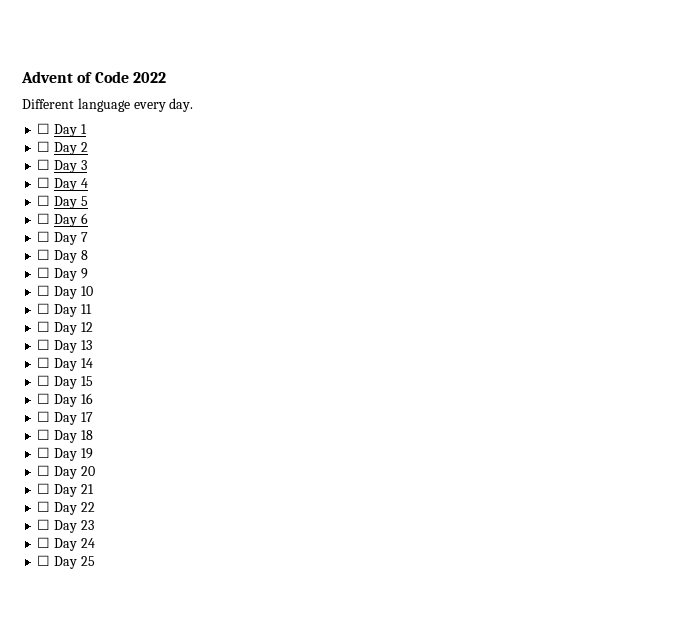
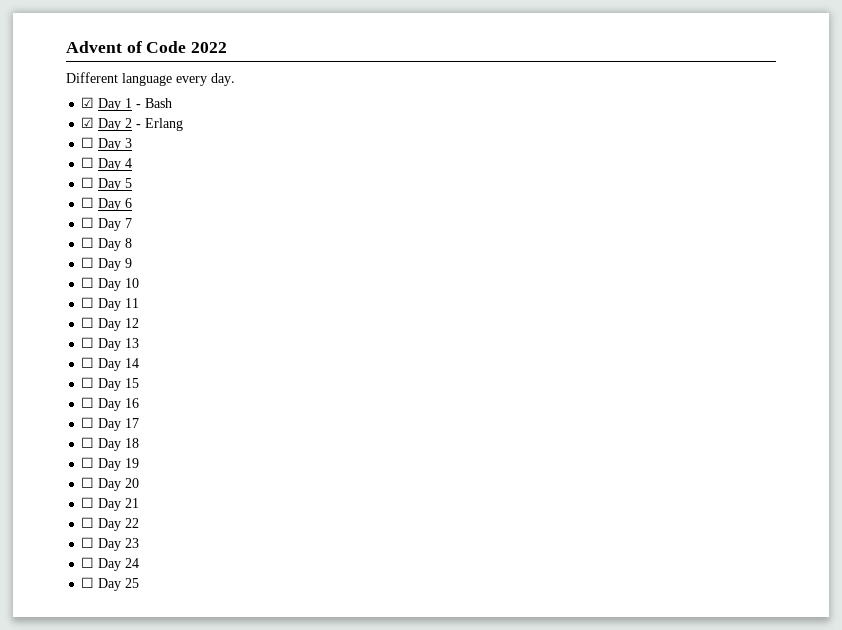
- ☐ Day 1
- ☐ Day 2
+ ☑ Day 1 - Bash
+ ☑ Day 2 - Erlang

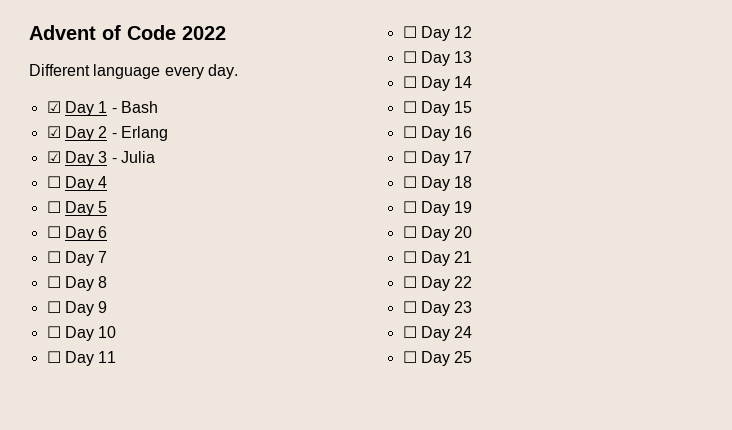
- ☐ Day 3
+ ☑ Day 3 - Julia

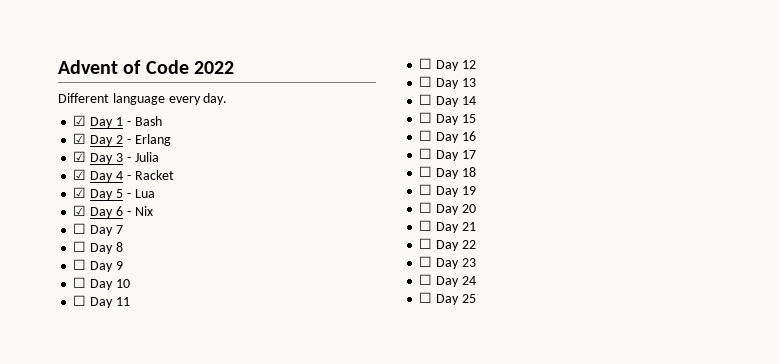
- ☐ Day 4
- ☐ Day 5
- ☐ Day 6
+ ☑ Day 4 - Racket
+ ☑ Day 5 - Lua
+ ☑ Day 6 - Nix

